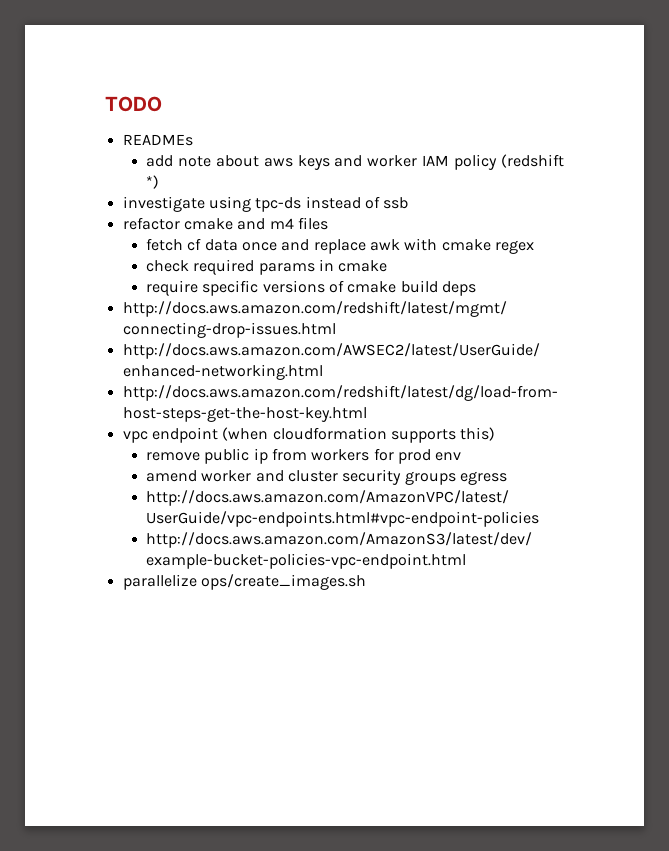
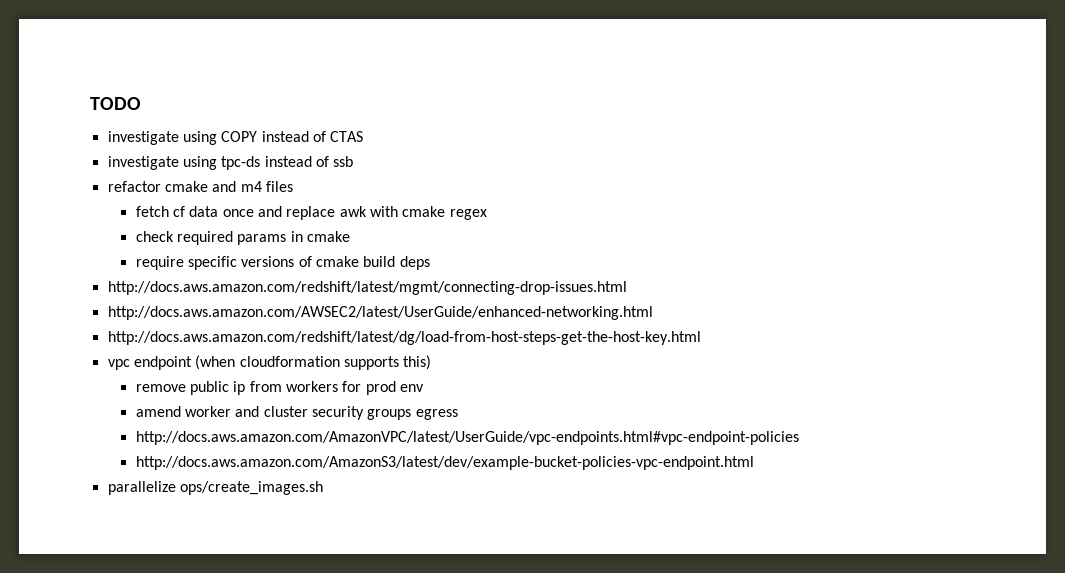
- READMEs
- add note about aws keys and worker IAM policy (redshift *)
+ investigate using COPY instead of CTAS

